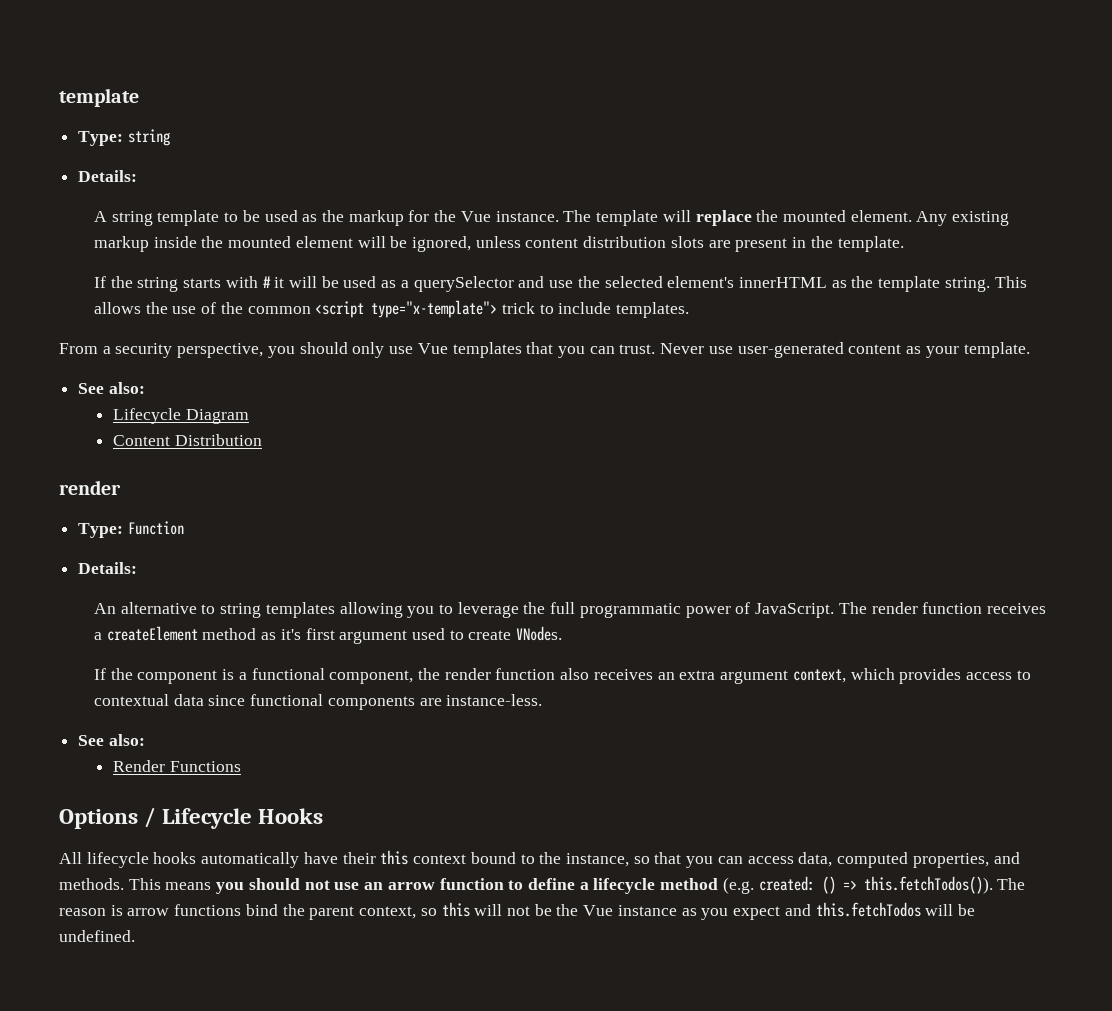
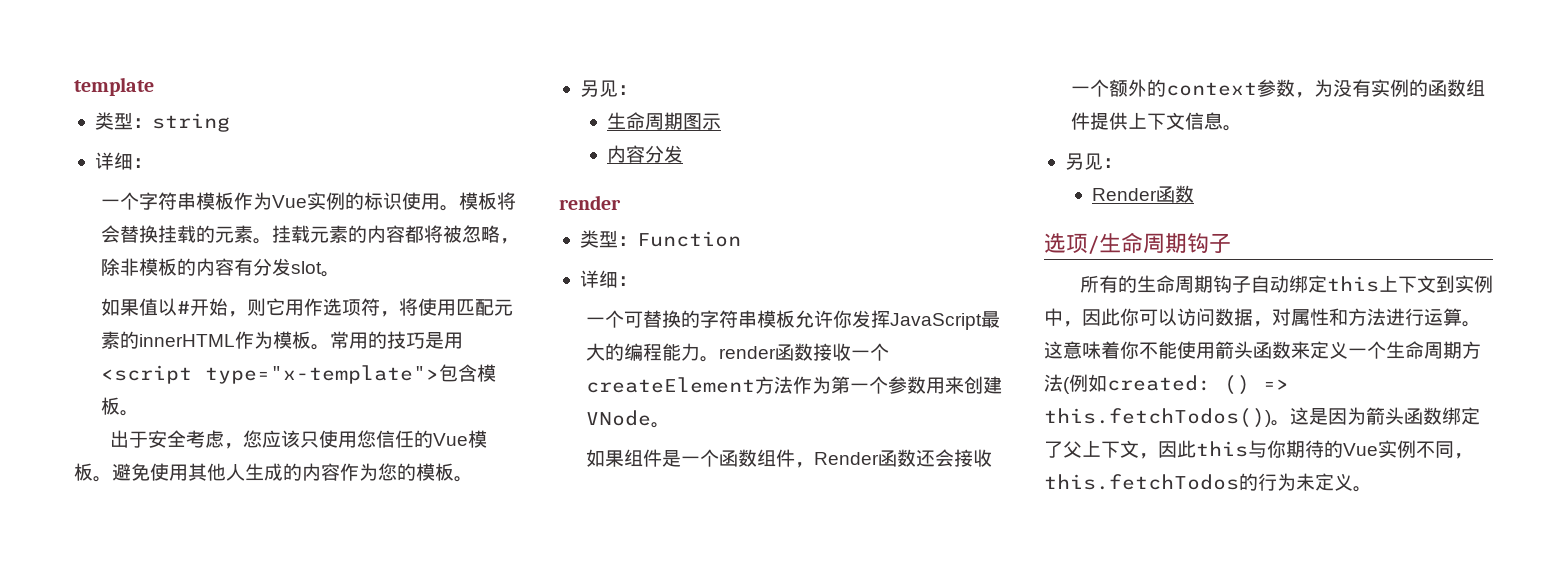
- Type: string
- Details:
- A string template to be used as the markup for the Vue instance. The template will replace the mounted element. Any existing markup inside the mounted element will be ignored, unless content distribution slots are present in the template.
- If the string starts with # it will be used as a querySelector and use the selected element's innerHTML as the template string. This allows the use of the common <script type="x-template"> trick to include templates.
- From a security perspective, you should only use Vue templates that you can trust. Never use user-generated content as your template.
- See also:
- Lifecycle Diagram
- Content Distribution
+ 类型：string
+ 详细：
+ 一个字符串模板作为Vue实例的标识使用。模板将会替换挂载的元素。挂载元素的内容都将被忽略，除非模板的内容有分发slot。
+ 如果值以#开始，则它用作选项符，将使用匹配元素的innerHTML作为模板。常用的技巧是用<script type="x-template">包含模板。
+ 出于安全考虑，您应该只使用您信任的Vue模板。避免使用其他人生成的内容作为您的模板。
+ 另见：
+ 生命周期图示
+ 内容分发
- Type: Function
- Details:
- An alternative to string templates allowing you to leverage the full programmatic power of JavaScript. The render function receives a createElement method as it's first argument used to create VNodes.
- If the component is a functional component, the render function also receives an extra argument context, which provides access to contextual data since functional components are instance-less.
- See also:
- Render Functions
- Options / Lifecycle Hooks
- All lifecycle hooks automatically have their this context bound to the instance, so that you can access data, computed properties, and methods. This means you should not use an arrow function to define a lifecycle method (e.g. created: () => this.fetchTodos()). The reason is arrow functions bind the parent context, so this will not be the Vue instance as you expect and this.fetchTodos will be undefined.
+ 类型：Function
+ 详细：
+ 一个可替换的字符串模板允许你发挥JavaScript最大的编程能力。render函数接收一个createElement方法作为第一个参数用来创建VNode。
+ 如果组件是一个函数组件，Render函数还会接收一个额外的context参数，为没有实例的函数组件提供上下文信息。
+ 另见：
+ Render函数
+ 选项/生命周期钩子
+ 所有的生命周期钩子自动绑定this上下文到实例中，因此你可以访问数据，对属性和方法进行运算。这意味着你不能使用箭头函数来定义一个生命周期方法(例如created: () => this.fetchTodos())。这是因为箭头函数绑定了父上下文，因此this与你期待的Vue实例不同，this.fetchTodos的行为未定义。

